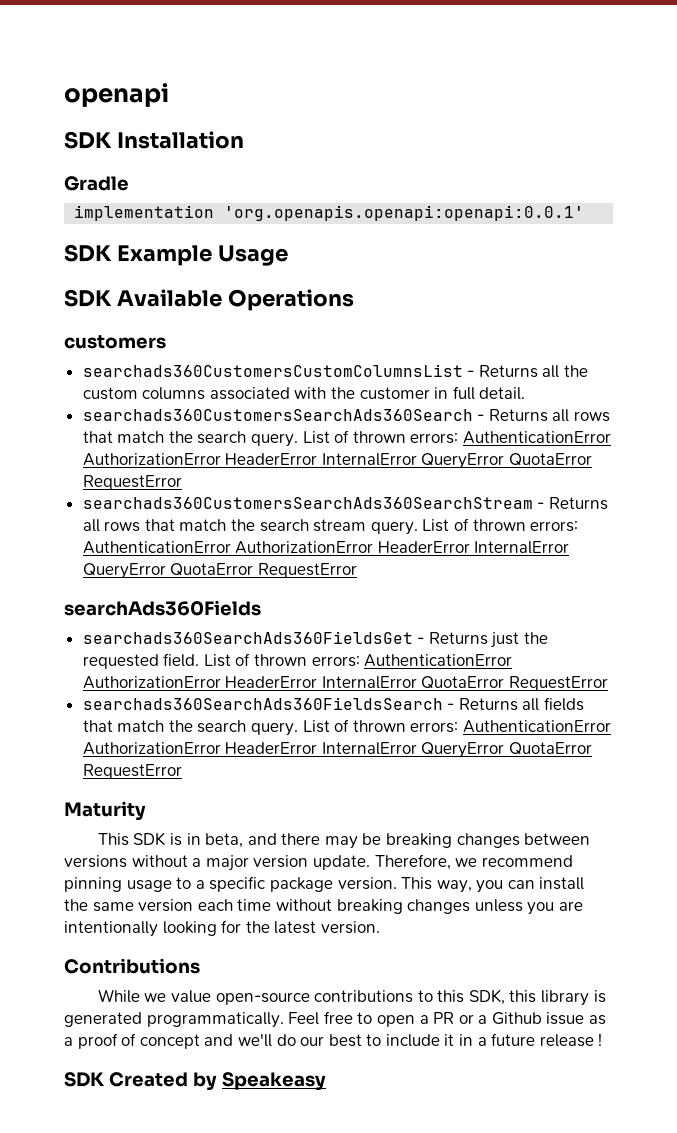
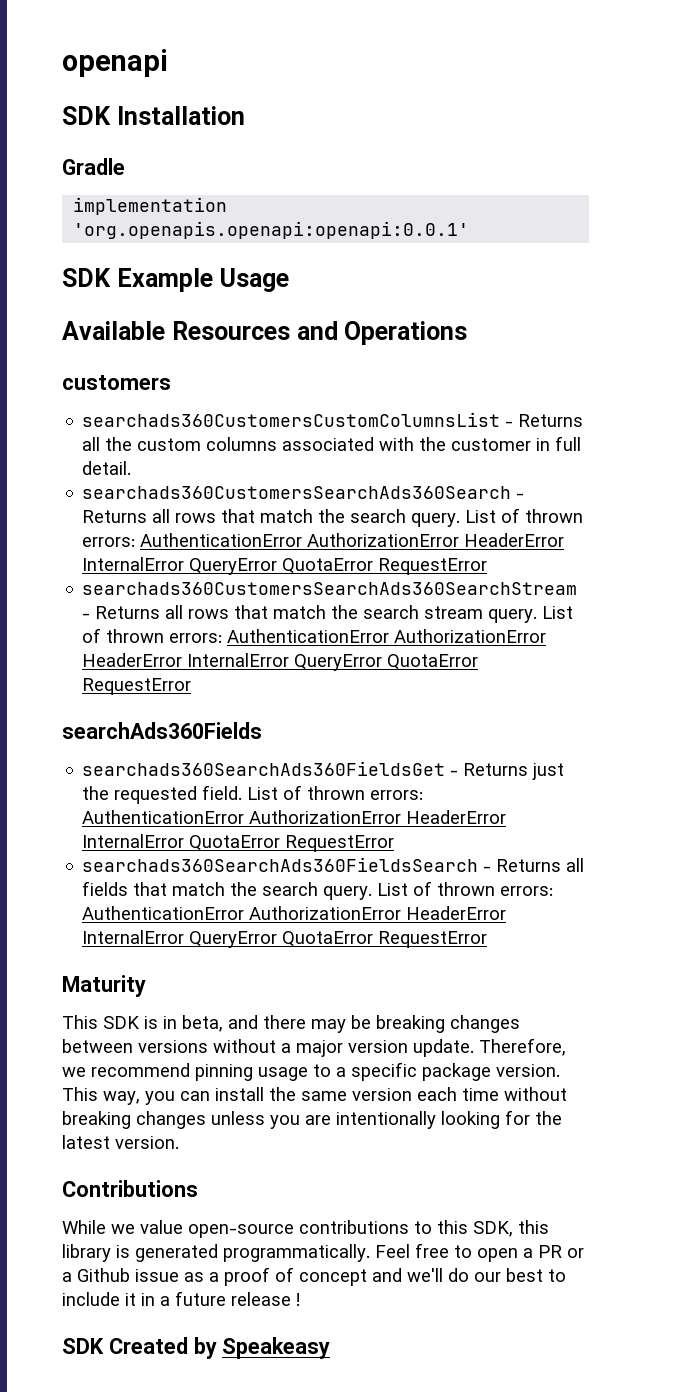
- SDK Available Operations
+ Available Resources and Operations

